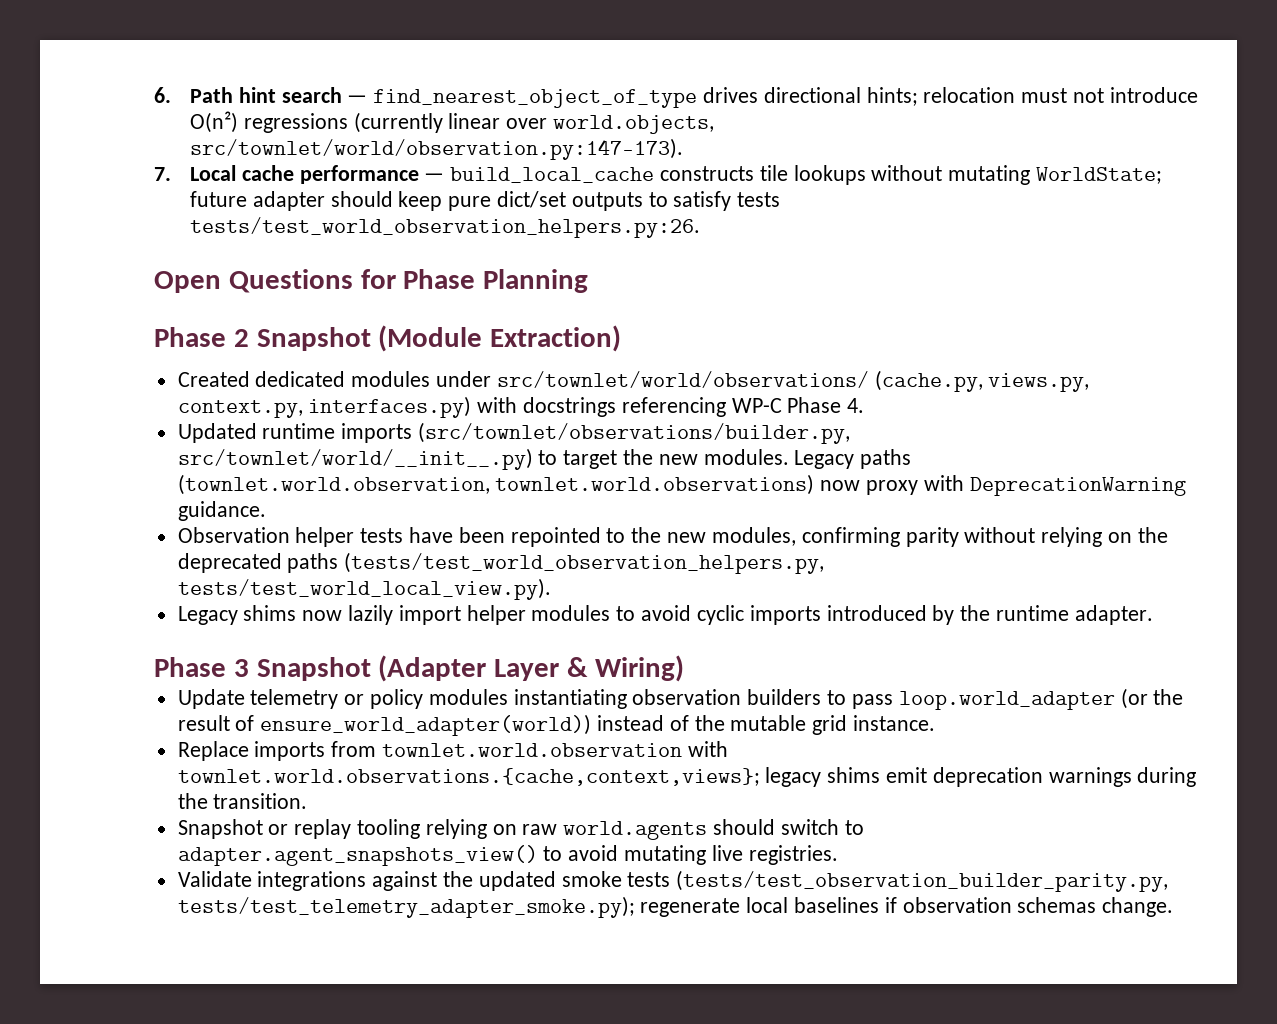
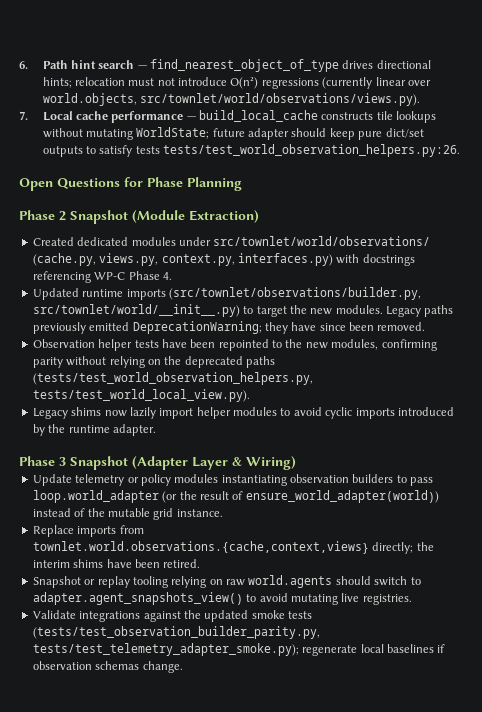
- 6. Path hint search — find_nearest_object_of_type drives directional hints; relocation must not introduce O(n²) regressions (currently linear over world.objects, src/townlet/world/observation.py:147-173).
+ 6. Path hint search — find_nearest_object_of_type drives directional hints; relocation must not introduce O(n²) regressions (currently linear over world.objects, src/townlet/world/observations/views.py).
- Legacy paths (townlet.world.observation, townlet.world.observations) now proxy with DeprecationWarning guidance.
+ Legacy paths previously emitted DeprecationWarning; they have since been removed.
- Replace imports from townlet.world.observation with townlet.world.observations.{cache,context,views}; legacy shims emit deprecation warnings during the transition.
+ Replace imports from townlet.world.observations.{cache,context,views} directly; the interim shims have been retired.

